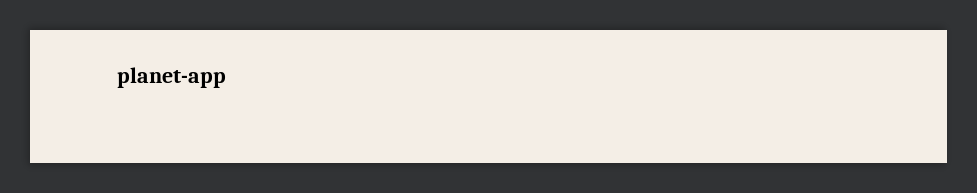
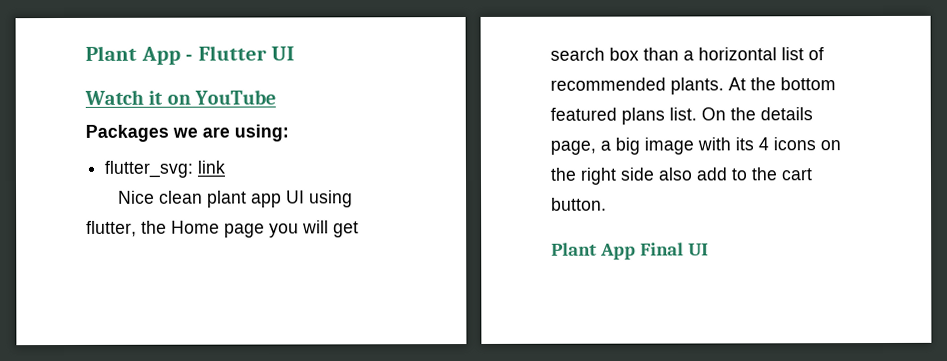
- planet-app
+ Plant App - Flutter UI
+ Watch it on YouTube
+ Packages we are using:
+ flutter_svg: link
+ Nice clean plant app UI using flutter, the Home page you will get search box than a horizontal list of recommended plants. At the bottom featured plans list. On the details page, a big image with its 4 icons on the right side also add to the cart button.
+ Plant App Final UI

